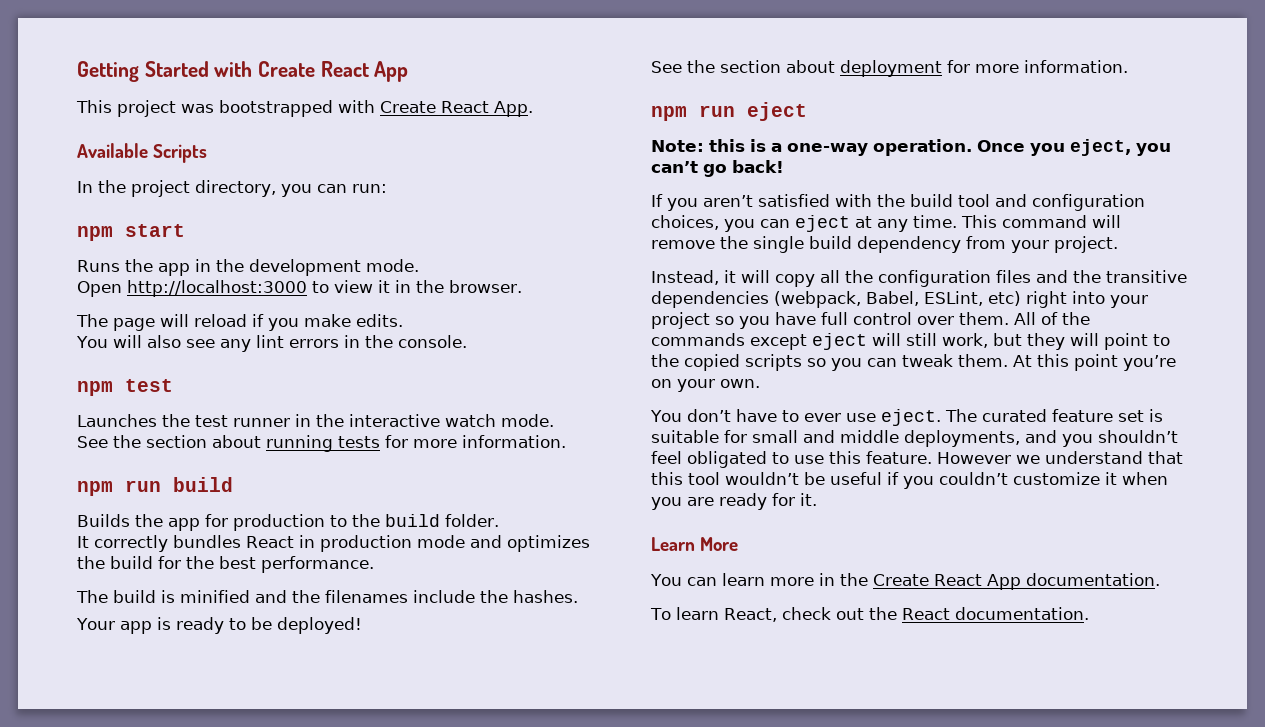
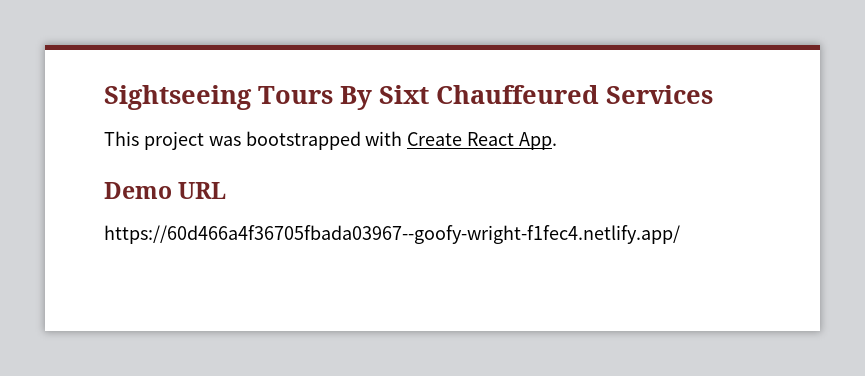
- Getting Started with Create React App
+ Sightseeing Tours By Sixt Chauffeured Services
- Available Scripts
- In the project directory, you can run:
- npm start
- Runs the app in the development mode.
- Open http://localhost:3000 to view it in the browser.
- The page will reload if you make edits.
- You will also see any lint errors in the console.
- npm test
- Launches the test runner in the interactive watch mode.
- See the section about running tests for more information.
- npm run build
- Builds the app for production to the build folder.
- It correctly bundles React in production mode and optimizes the build for the best performance.
- The build is minified and the filenames include the hashes.
- Your app is ready to be deployed!
- See the section about deployment for more information.
- npm run eject
- Note: this is a one-way operation. Once you eject, you can’t go back!
- If you aren’t satisfied with the build tool and configuration choices, you can eject at any time. This command will remove the single build dependency from your project.
- Instead, it will copy all the configuration files and the transitive dependencies (webpack, Babel, ESLint, etc) right into your project so you have full control over them. All of the commands except eject will still work, but they will point to the copied scripts so you can tweak them. At this point you’re on your own.
- You don’t have to ever use eject. The curated feature set is suitable for small and middle deployments, and you shouldn’t feel obligated to use this feature. However we understand that this tool wouldn’t be useful if you couldn’t customize it when you are ready for it.
- Learn More
- You can learn more in the Create React App documentation.
- To learn React, check out the React documentation.
+ Demo URL
+ https://60d466a4f36705fbada03967--goofy-wright-f1fec4.netlify.app/

